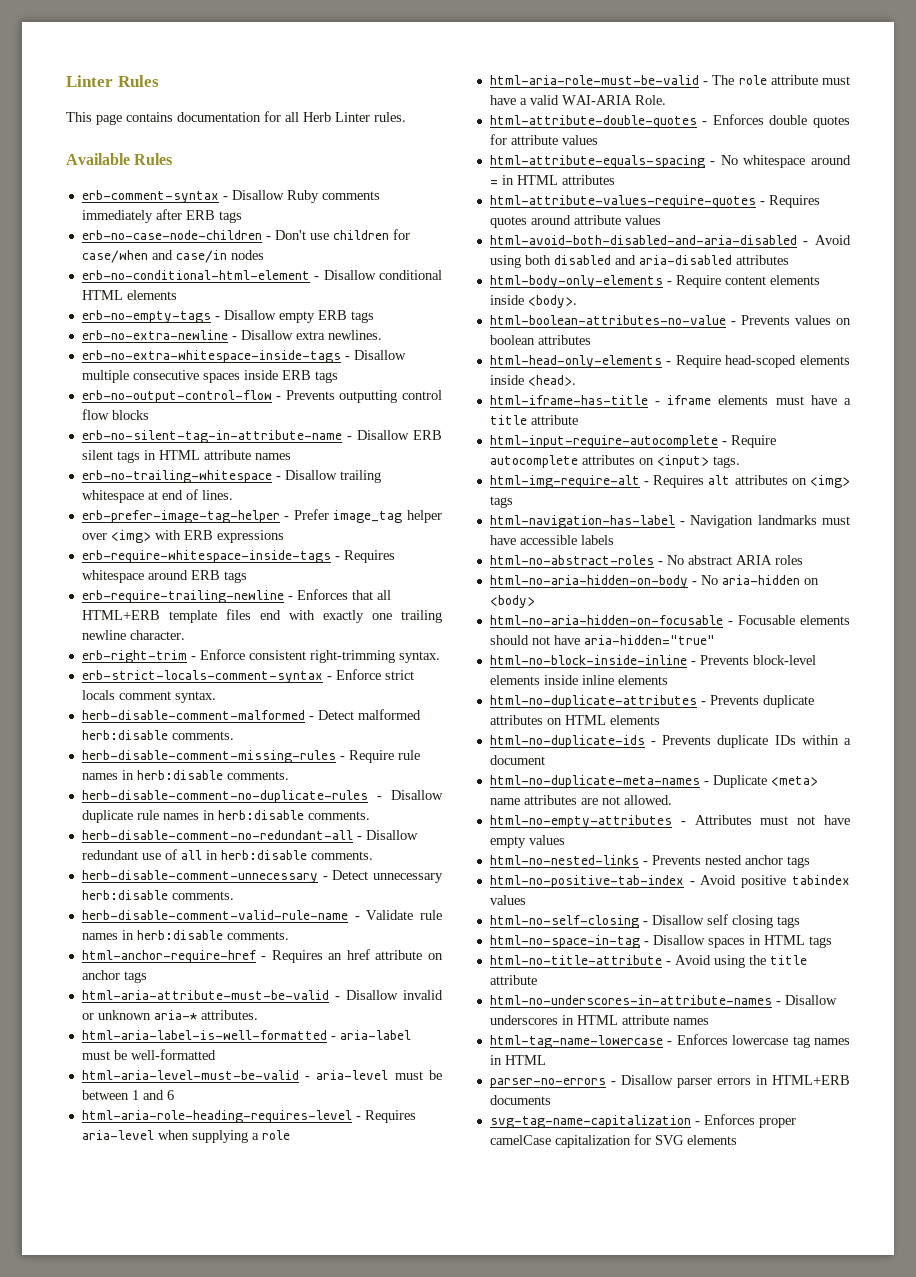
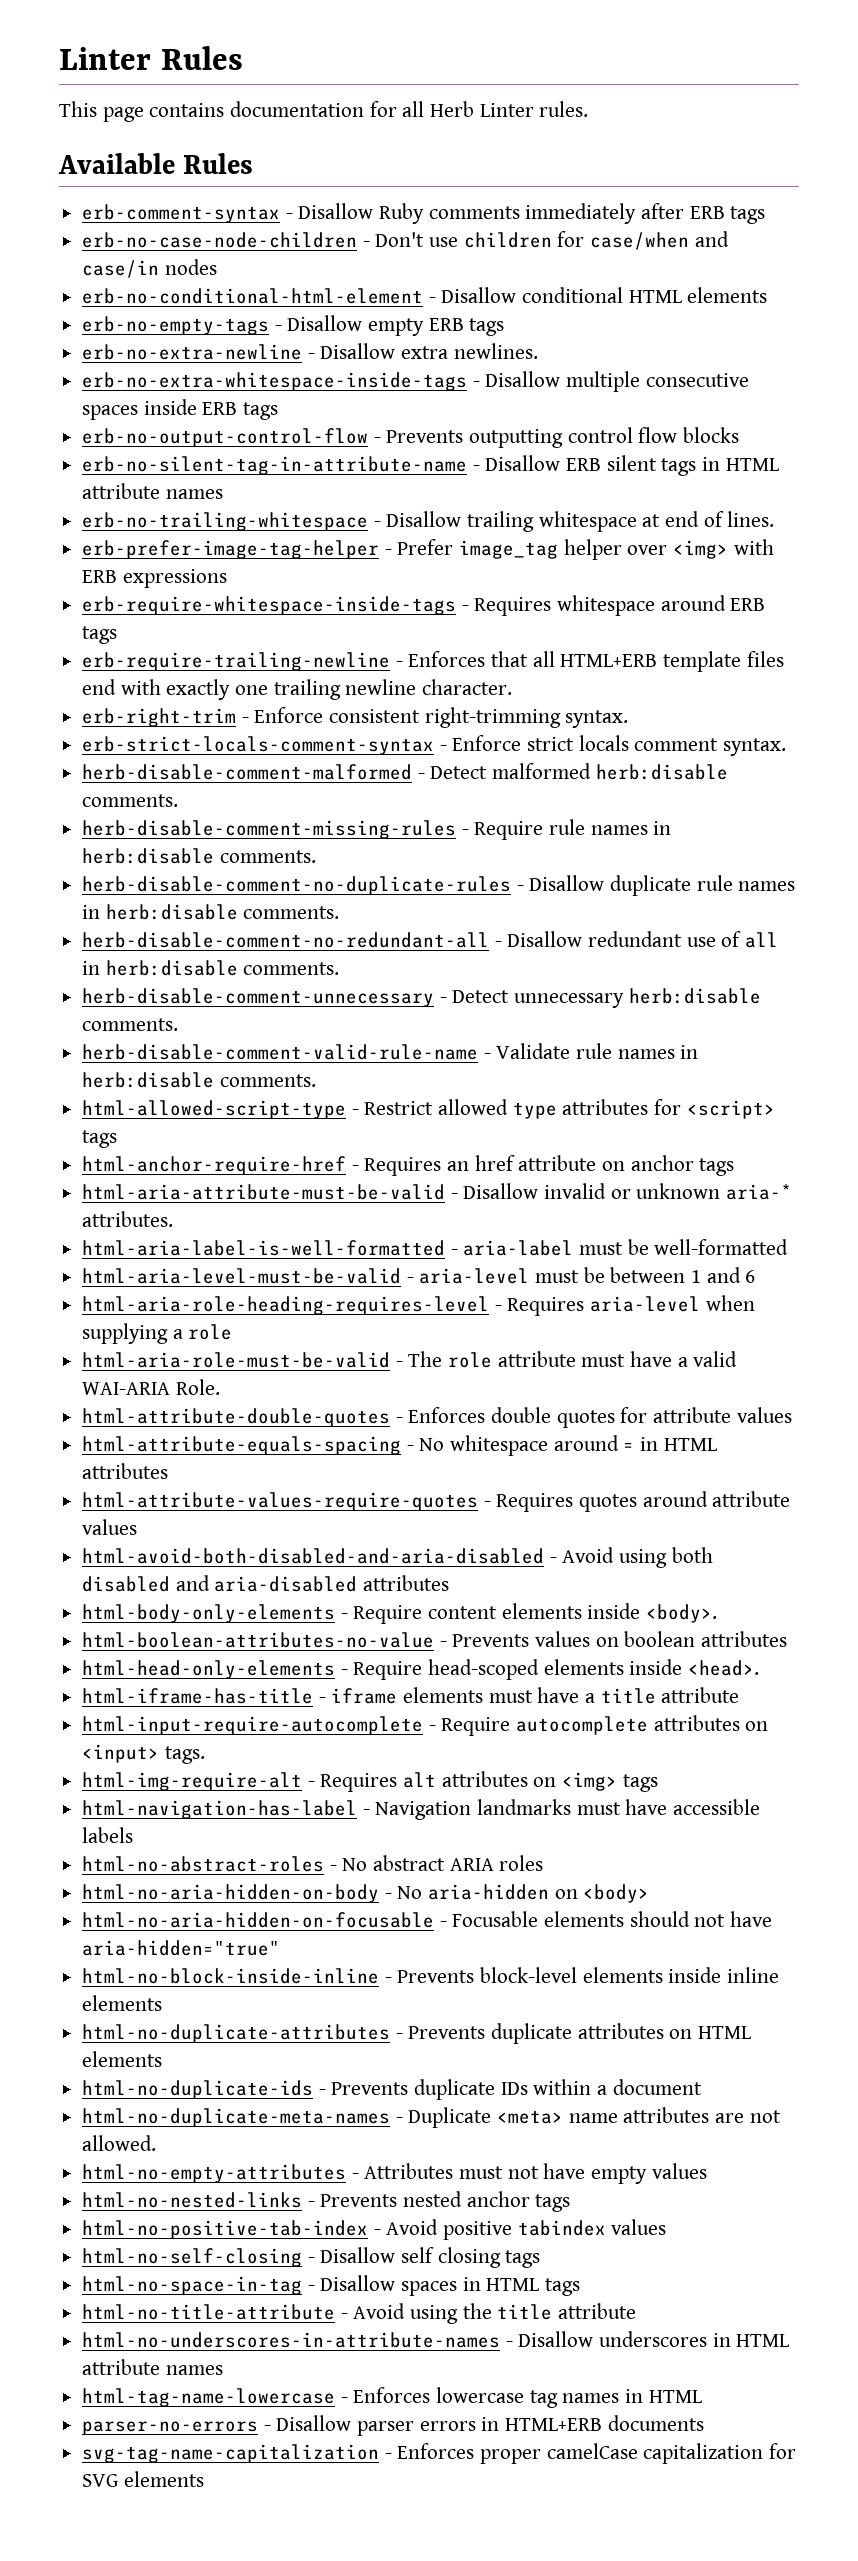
+ html-allowed-script-type - Restrict allowed type attributes for <script> tags

